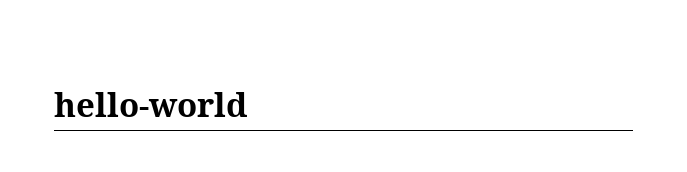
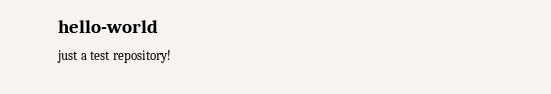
+ just a test repository!

